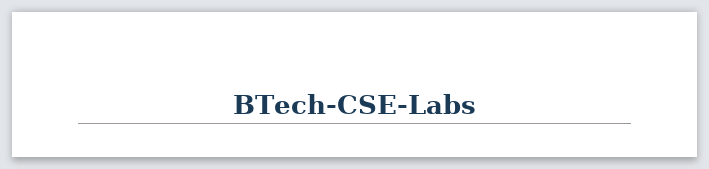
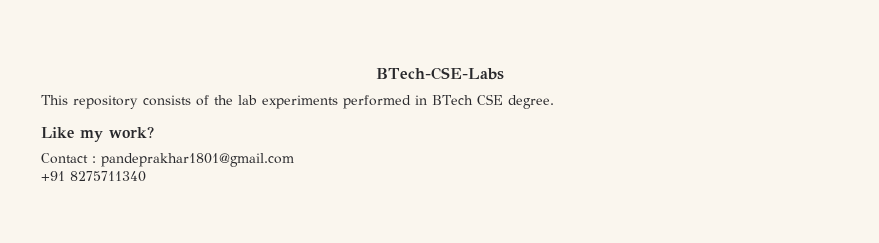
+ This repository consists of the lab experiments performed in BTech CSE degree.
+ Like my work?
+ Contact : pandeprakhar1801@gmail.com
+ +91 8275711340

